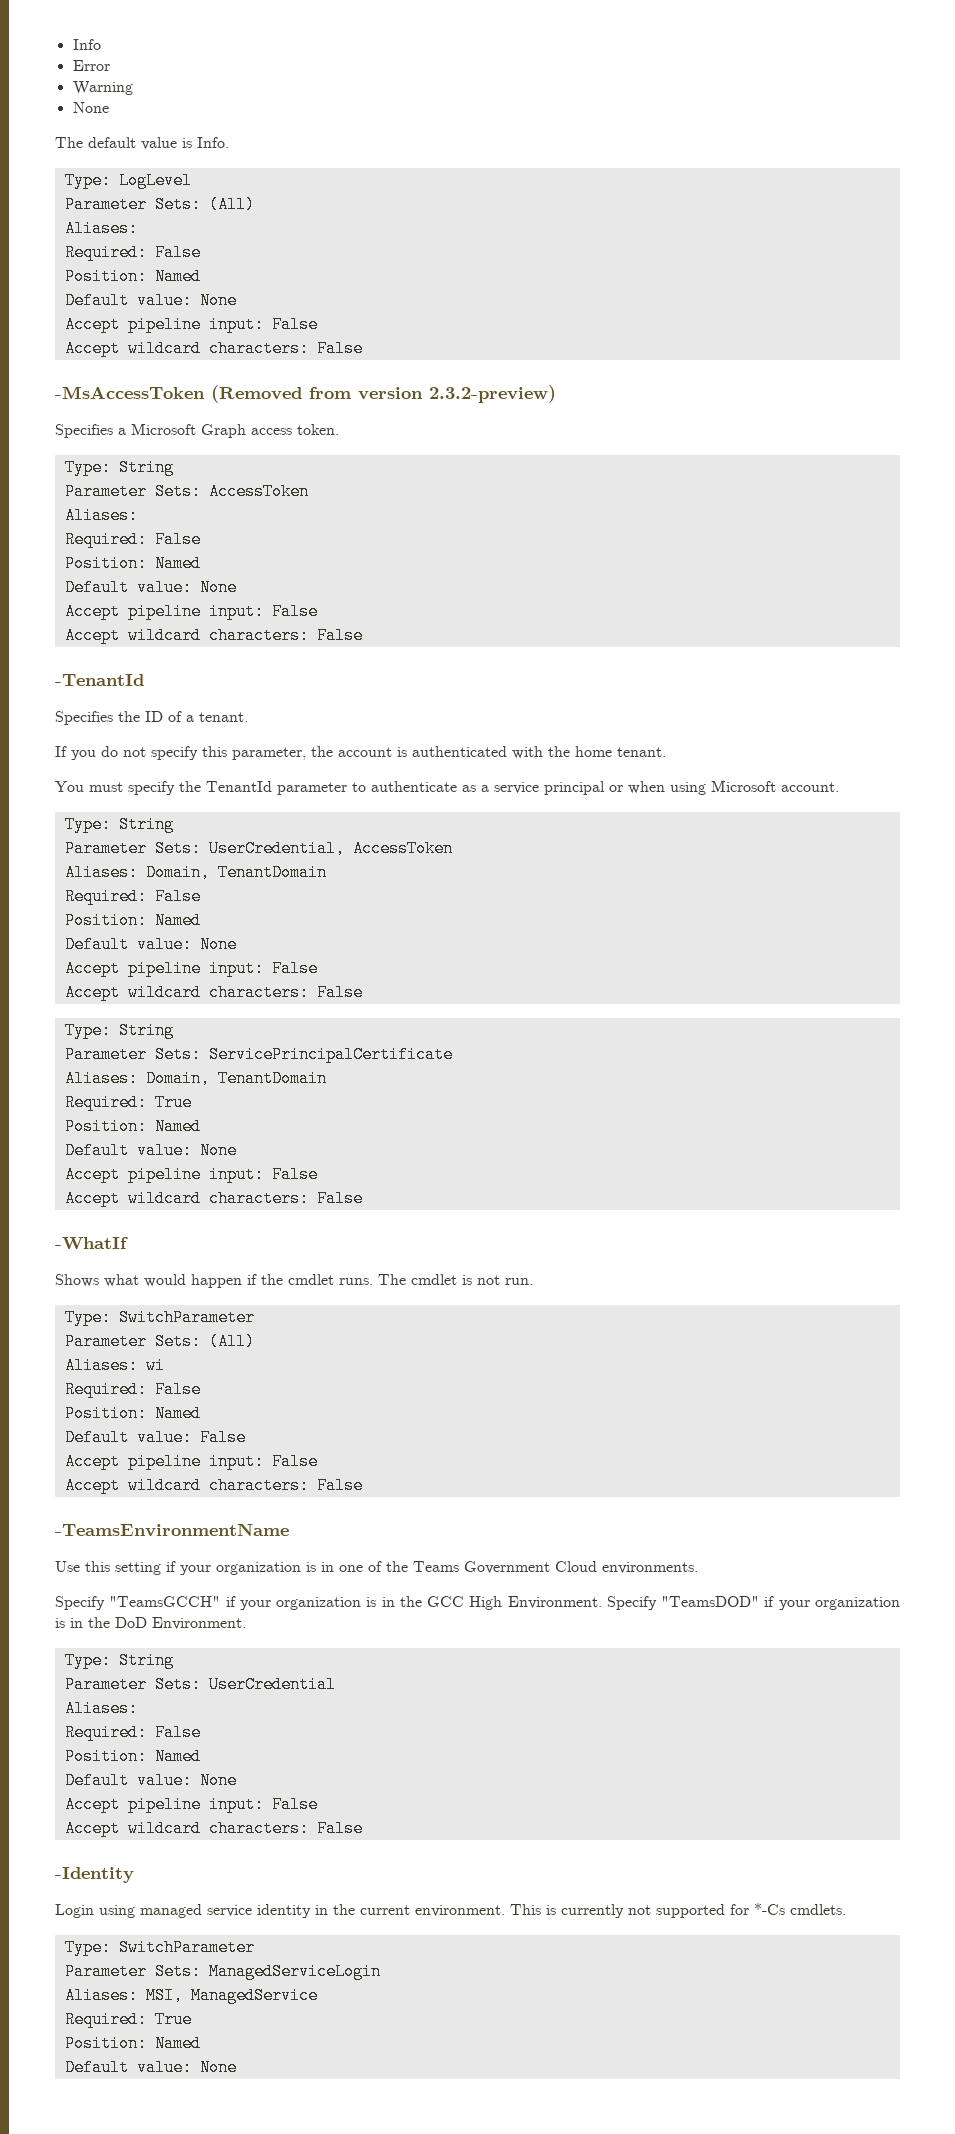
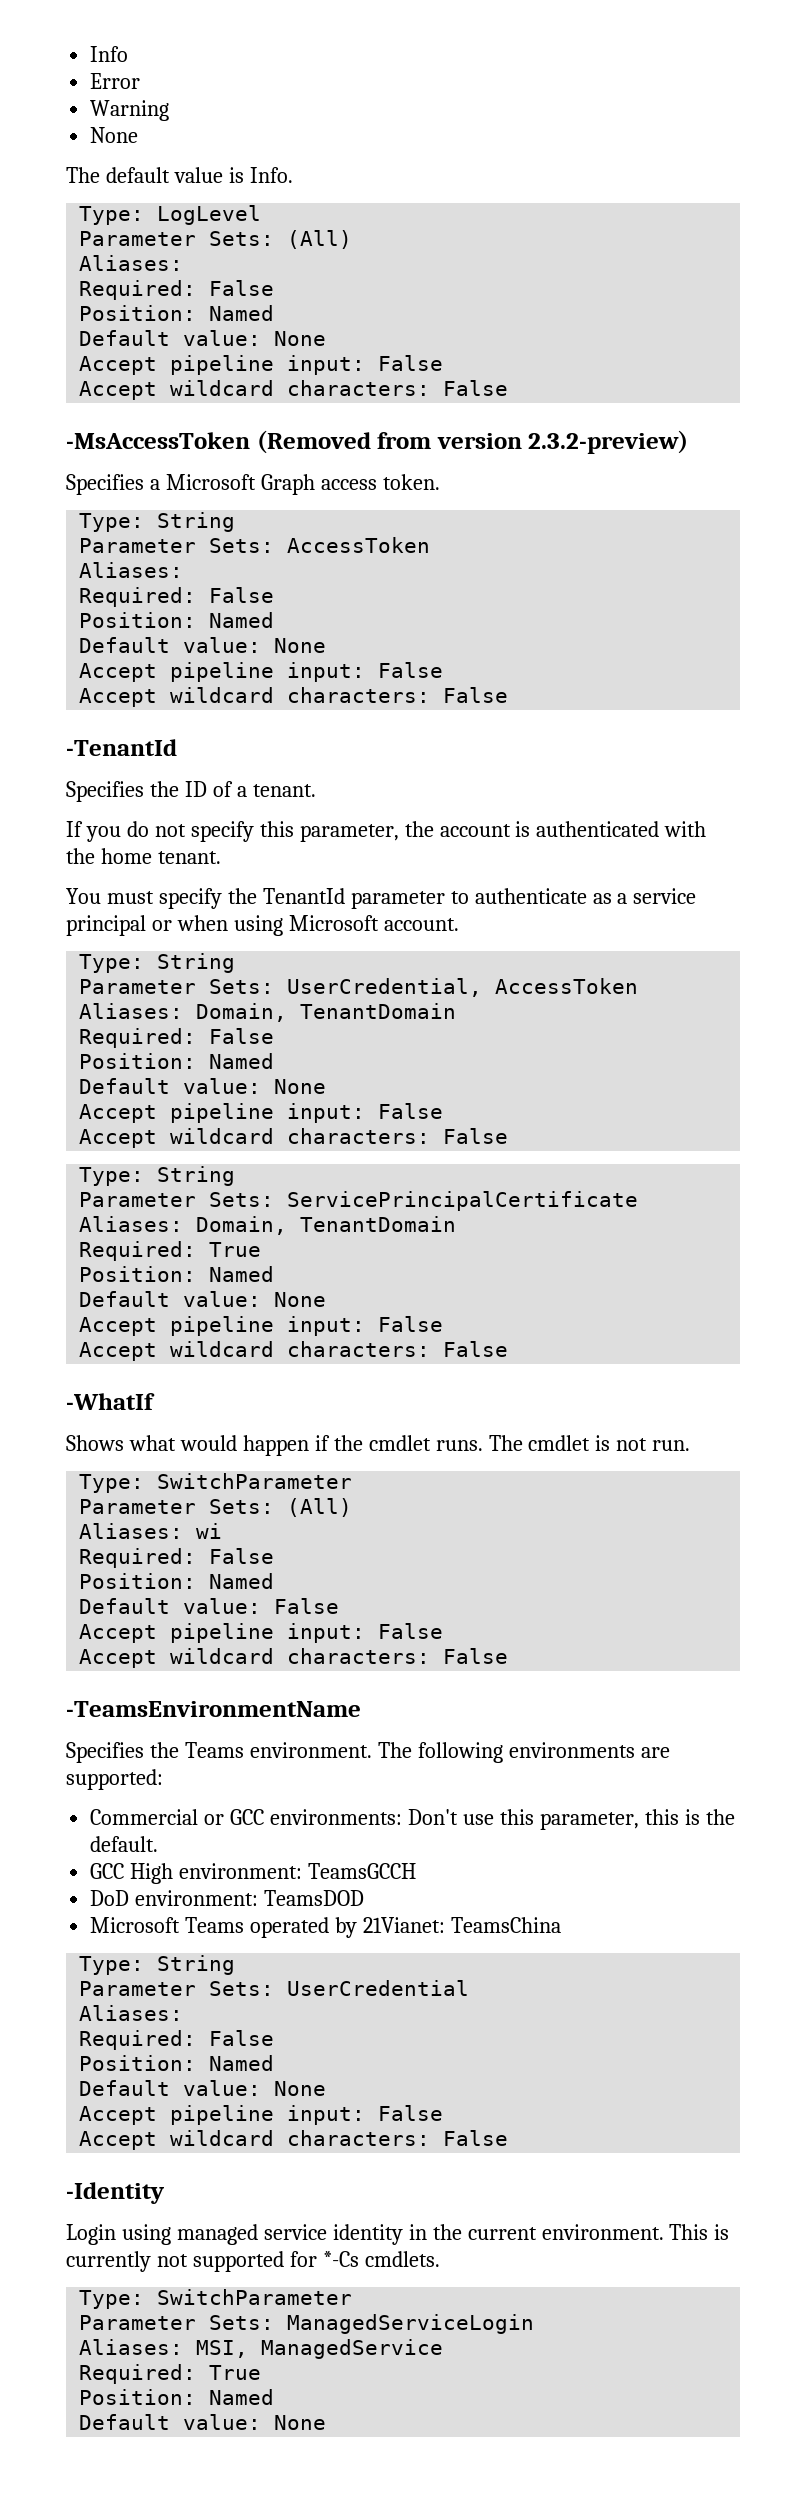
- Use this setting if your organization is in one of the Teams Government Cloud environments.
- Specify "TeamsGCCH" if your organization is in the GCC High Environment. Specify "TeamsDOD" if your organization is in the DoD Environment.
+ Specifies the Teams environment. The following environments are supported:
+ Commercial or GCC environments: Don't use this parameter, this is the default.
+ GCC High environment: TeamsGCCH
+ DoD environment: TeamsDOD
+ Microsoft Teams operated by 21Vianet: TeamsChina

